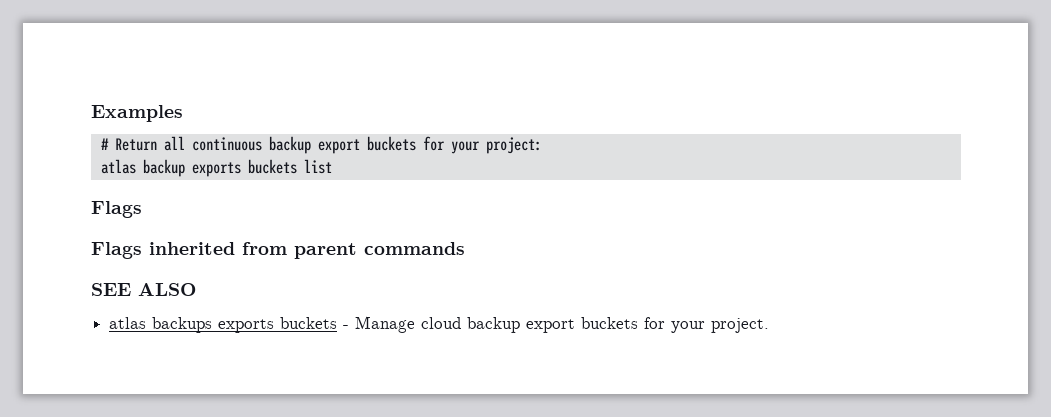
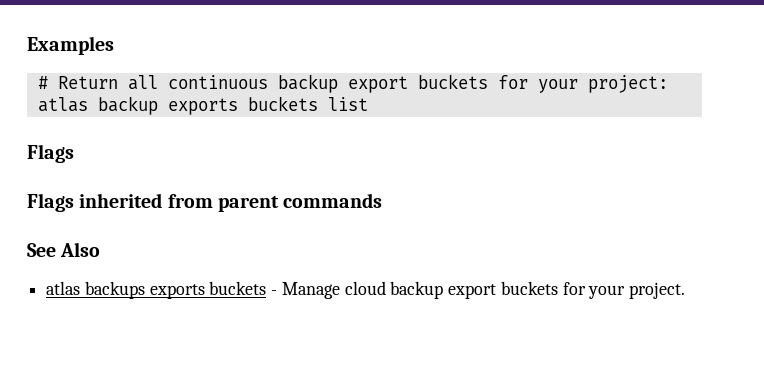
- SEE ALSO
+ See Also

